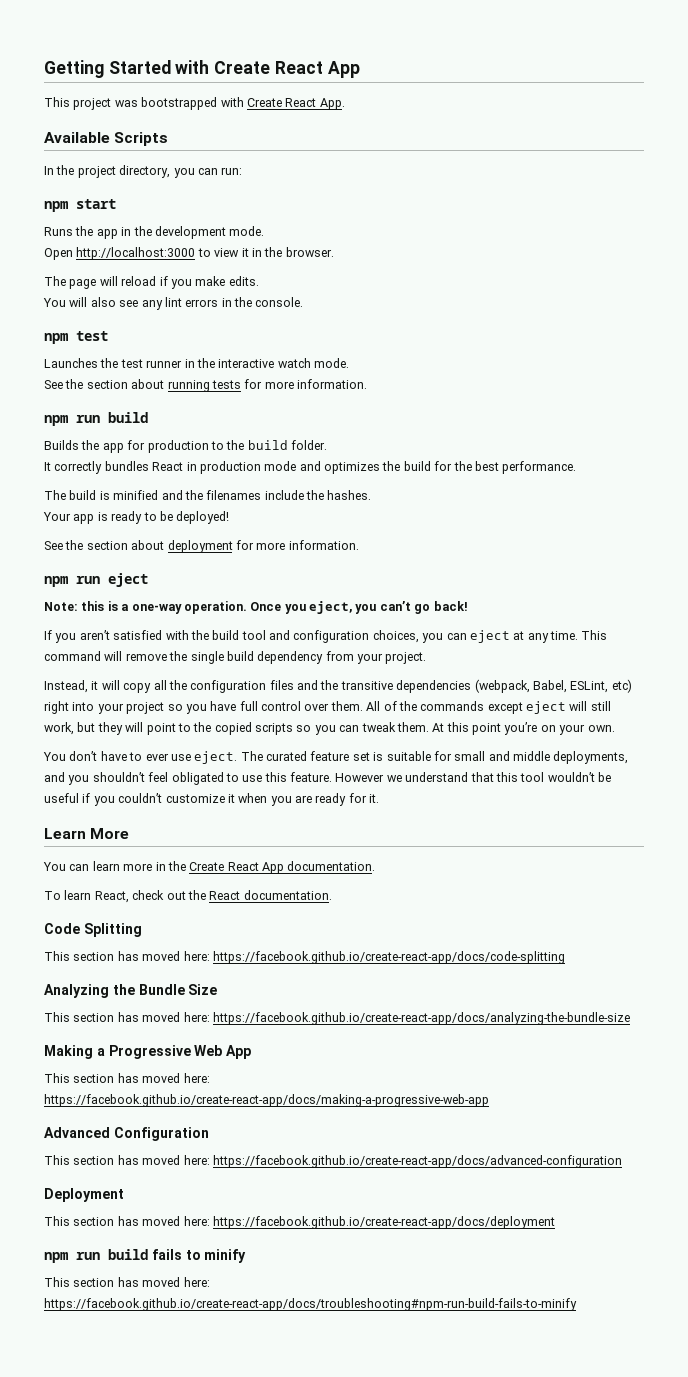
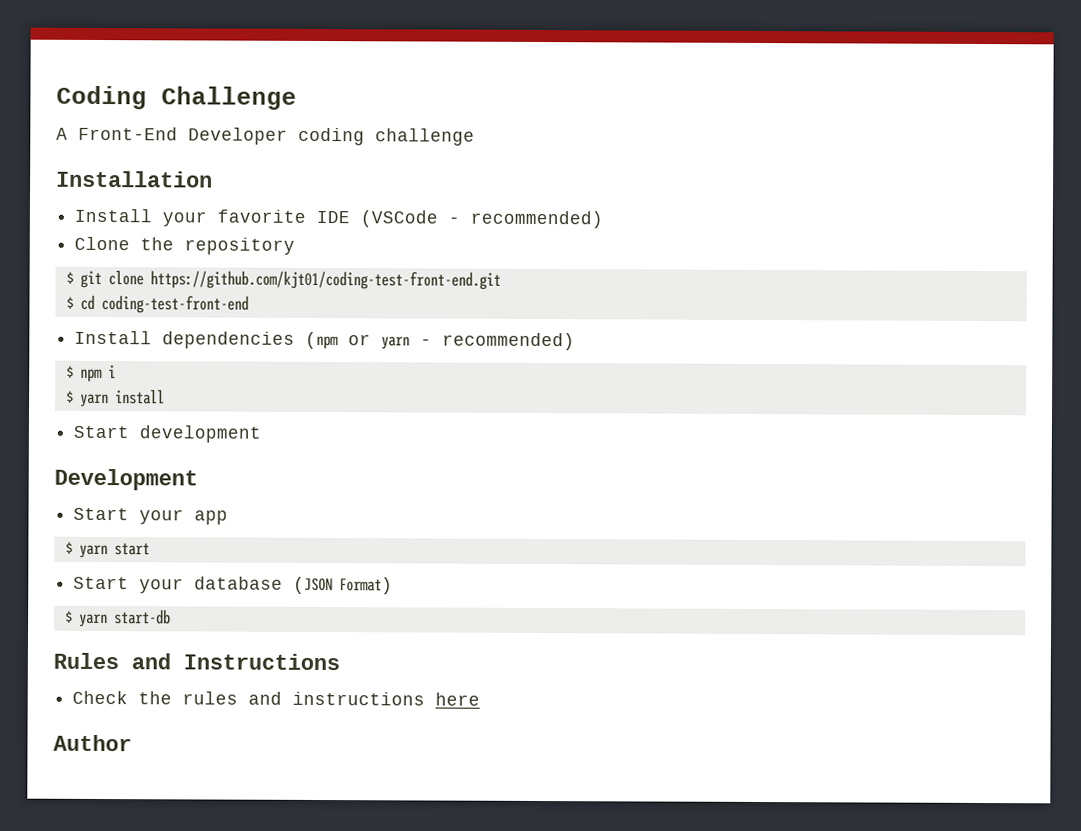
- Getting Started with Create React App
- This project was bootstrapped with Create React App.
- Available Scripts
- In the project directory, you can run:
- npm start
- Runs the app in the development mode.
- Open http://localhost:3000 to view it in the browser.
- The page will reload if you make edits.
- You will also see any lint errors in the console.
- npm test
- Launches the test runner in the interactive watch mode.
- See the section about running tests for more information.
- npm run build
- Builds the app for production to the build folder.
- It correctly bundles React in production mode and optimizes the build for the best performance.
- The build is minified and the filenames include the hashes.
- Your app is ready to be deployed!
- See the section about deployment for more information.
- npm run eject
- Note: this is a one-way operation. Once you eject, you can’t go back!
- If you aren’t satisfied with the build tool and configuration choices, you can eject at any time. This command will remove the single build dependency from your project.
- Instead, it will copy all the configuration files and the transitive dependencies (webpack, Babel, ESLint, etc) right into your project so you have full control over them. All of the commands except eject will still work, but they will point to the copied scripts so you can tweak them. At this point you’re on your own.
- You don’t have to ever use eject. The curated feature set is suitable for small and middle deployments, and you shouldn’t feel obligated to use this feature. However we understand that this tool wouldn’t be useful if you couldn’t customize it when you are ready for it.
- Learn More
- You can learn more in the Create React App documentation.
- To learn React, check out the React documentation.
- Code Splitting
- This section has moved here: https://facebook.github.io/create-react-app/docs/code-splitting
- Analyzing the Bundle Size
- This section has moved here: https://facebook.github.io/create-react-app/docs/analyzing-the-bundle-size
- Making a Progressive Web App
- This section has moved here: https://facebook.github.io/create-react-app/docs/making-a-progressive-web-app
- Advanced Configuration
- This section has moved here: https://facebook.github.io/create-react-app/docs/advanced-configuration
- Deployment
- This section has moved here: https://facebook.github.io/create-react-app/docs/deployment
- npm run build fails to minify
- This section has moved here: https://facebook.github.io/create-react-app/docs/troubleshooting#npm-run-build-fails-to-minify
+ Coding Challenge
+ A Front-End Developer coding challenge
+ Installation
+ Install your favorite IDE (VSCode - recommended)
+ Clone the repository
+ $ git clone https://github.com/kjt01/coding-test-front-end.git
+ $ cd coding-test-front-end
+ Install dependencies (npm or yarn - recommended)
+ $ npm i
+ $ yarn install
+ Start development
+ Development
+ Start your app
+ $ yarn start
+ Start your database (JSON Format)
+ $ yarn start-db
+ Rules and Instructions
+ Check the rules and instructions here
+ Author

